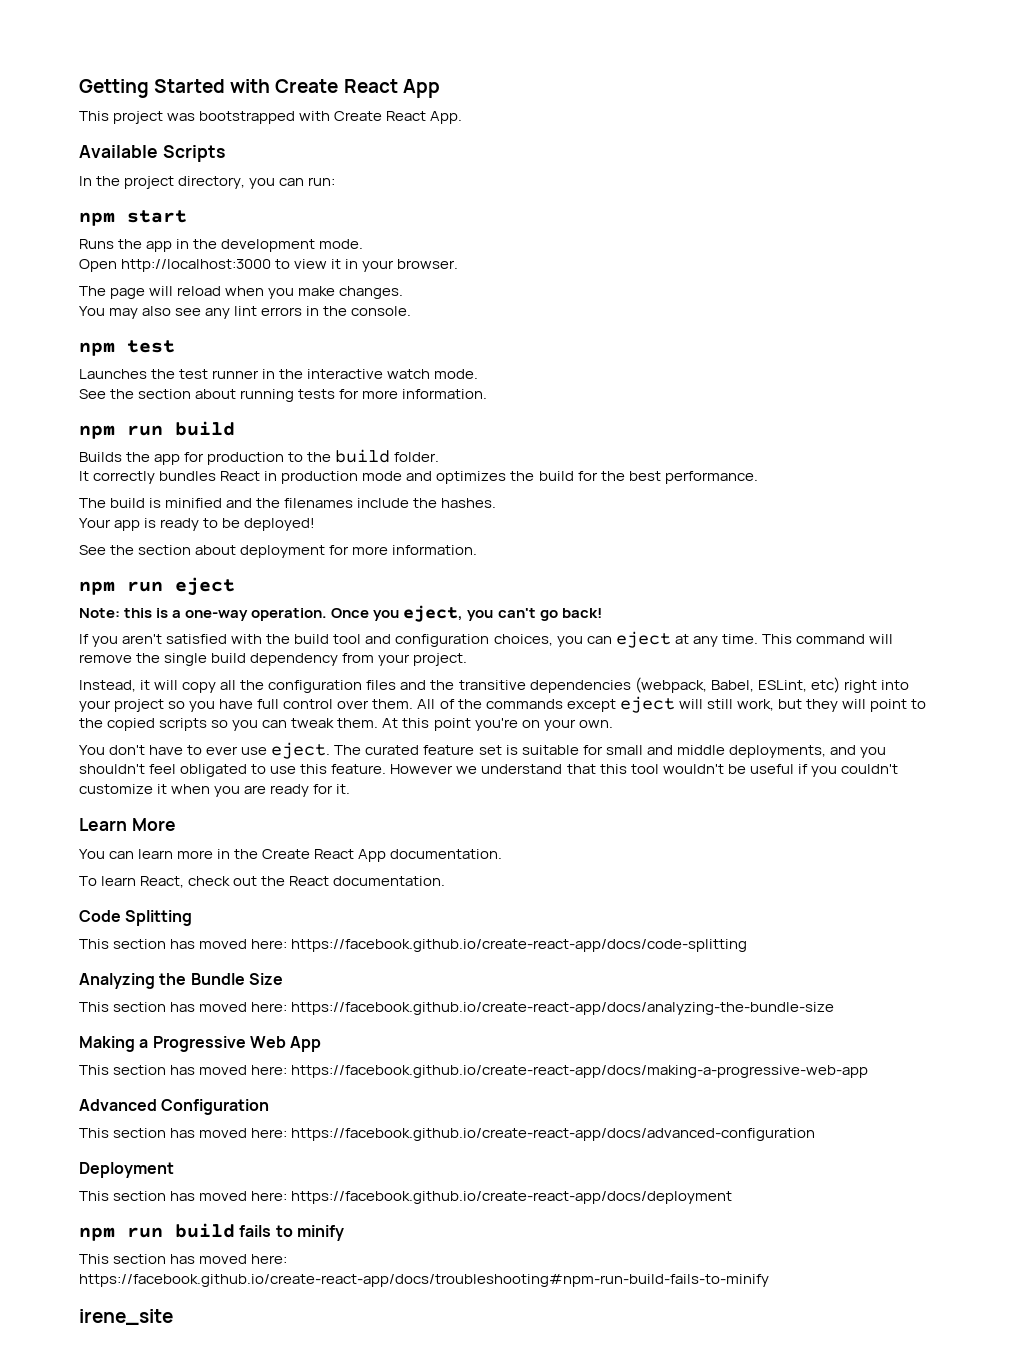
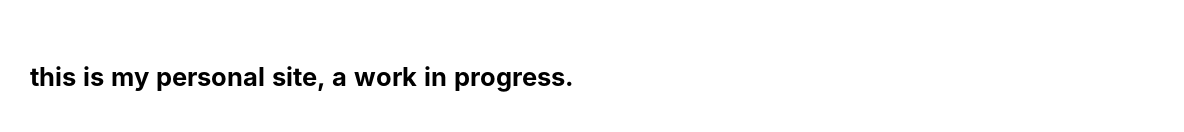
- Getting Started with Create React App
- This project was bootstrapped with Create React App.
- Available Scripts
- In the project directory, you can run:
- npm start
- Runs the app in the development mode.
- Open http://localhost:3000 to view it in your browser.
- The page will reload when you make changes.
- You may also see any lint errors in the console.
- npm test
- Launches the test runner in the interactive watch mode.
- See the section about running tests for more information.
- npm run build
- Builds the app for production to the build folder.
- It correctly bundles React in production mode and optimizes the build for the best performance.
- The build is minified and the filenames include the hashes.
- Your app is ready to be deployed!
- See the section about deployment for more information.
- npm run eject
- Note: this is a one-way operation. Once you eject, you can't go back!
- If you aren't satisfied with the build tool and configuration choices, you can eject at any time. This command will remove the single build dependency from your project.
- Instead, it will copy all the configuration files and the transitive dependencies (webpack, Babel, ESLint, etc) right into your project so you have full control over them. All of the commands except eject will still work, but they will point to the copied scripts so you can tweak them. At this point you're on your own.
- You don't have to ever use eject. The curated feature set is suitable for small and middle deployments, and you shouldn't feel obligated to use this feature. However we understand that this tool wouldn't be useful if you couldn't customize it when you are ready for it.
- Learn More
- You can learn more in the Create React App documentation.
- To learn React, check out the React documentation.
- Code Splitting
- This section has moved here: https://facebook.github.io/create-react-app/docs/code-splitting
- Analyzing the Bundle Size
- This section has moved here: https://facebook.github.io/create-react-app/docs/analyzing-the-bundle-size
- Making a Progressive Web App
- This section has moved here: https://facebook.github.io/create-react-app/docs/making-a-progressive-web-app
- Advanced Configuration
- This section has moved here: https://facebook.github.io/create-react-app/docs/advanced-configuration
- Deployment
- This section has moved here: https://facebook.github.io/create-react-app/docs/deployment
- npm run build fails to minify
- This section has moved here: https://facebook.github.io/create-react-app/docs/troubleshooting#npm-run-build-fails-to-minify
- irene_site
+ this is my personal site, a work in progress.

